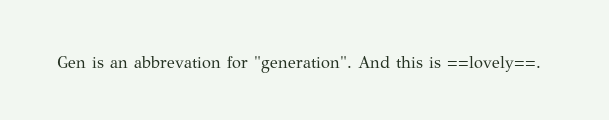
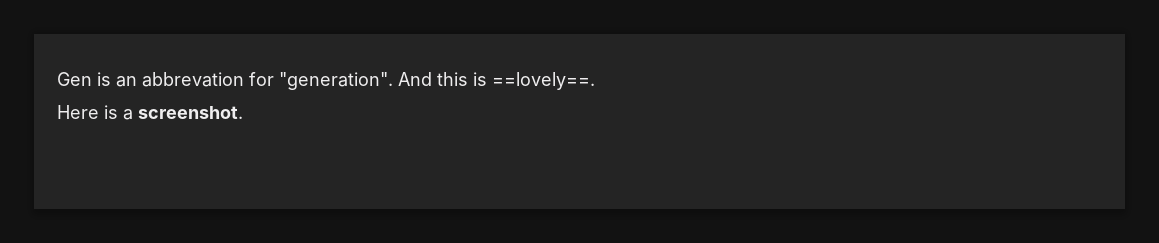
+ Here is a screenshot.

